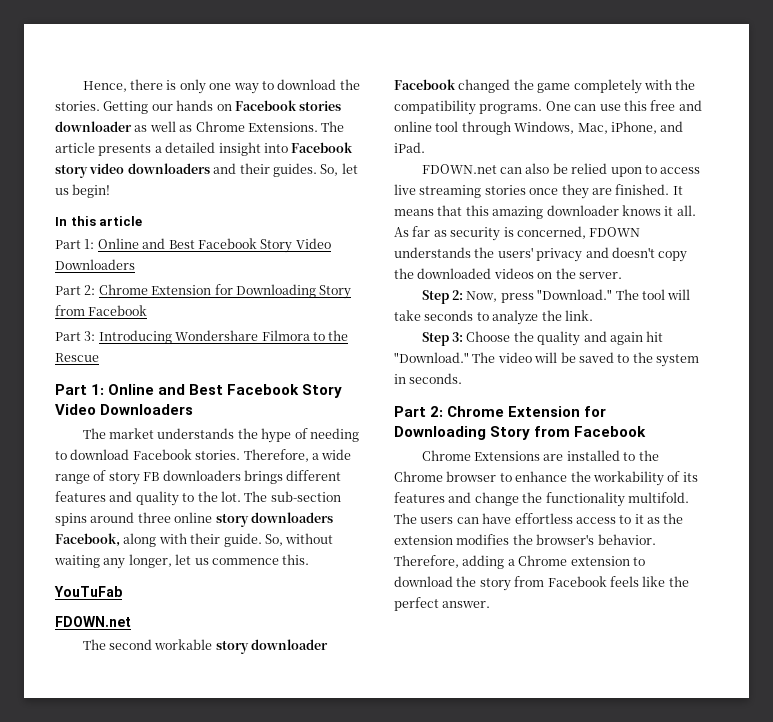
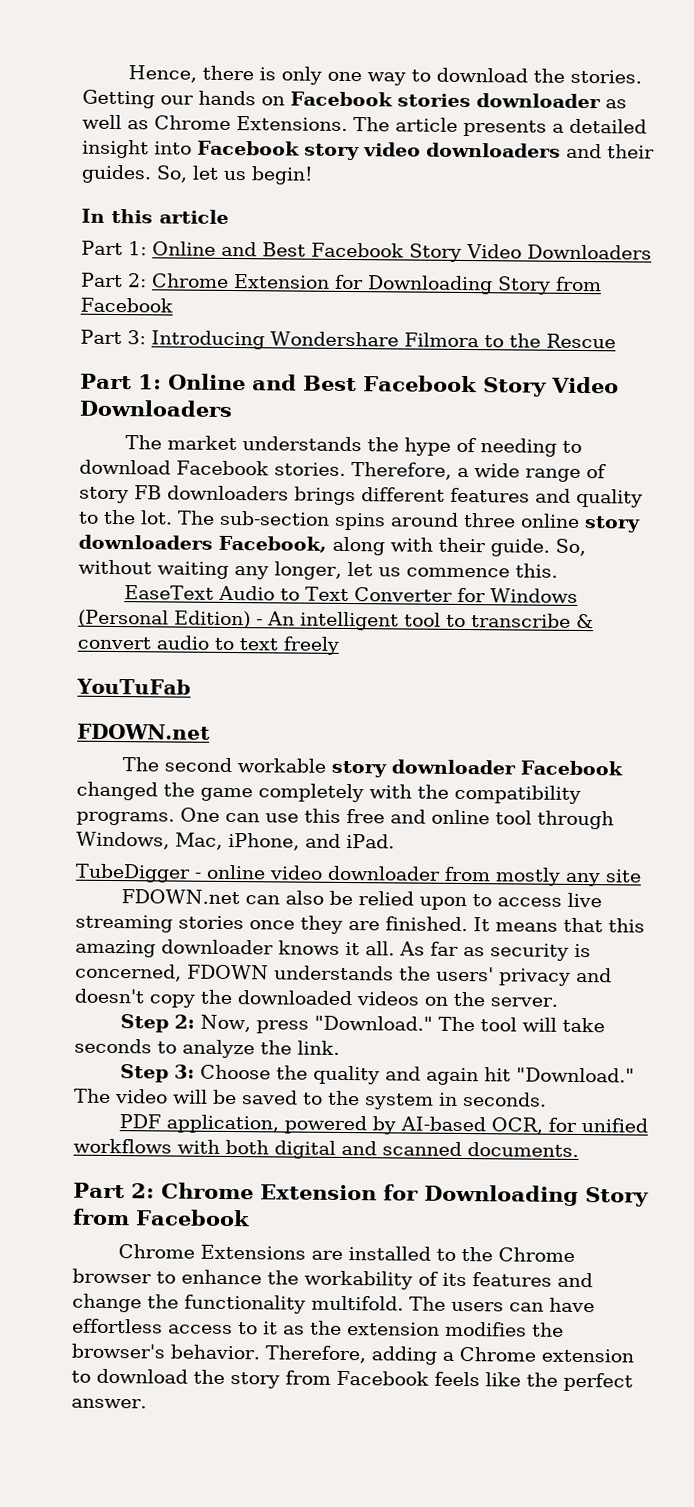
+ EaseText Audio to Text Converter for Windows (Personal Edition) - An intelligent tool to transcribe & convert audio to text freely
+ TubeDigger - online video downloader from mostly any site
+ PDF application, powered by AI-based OCR, for unified workflows with both digital and scanned documents.

